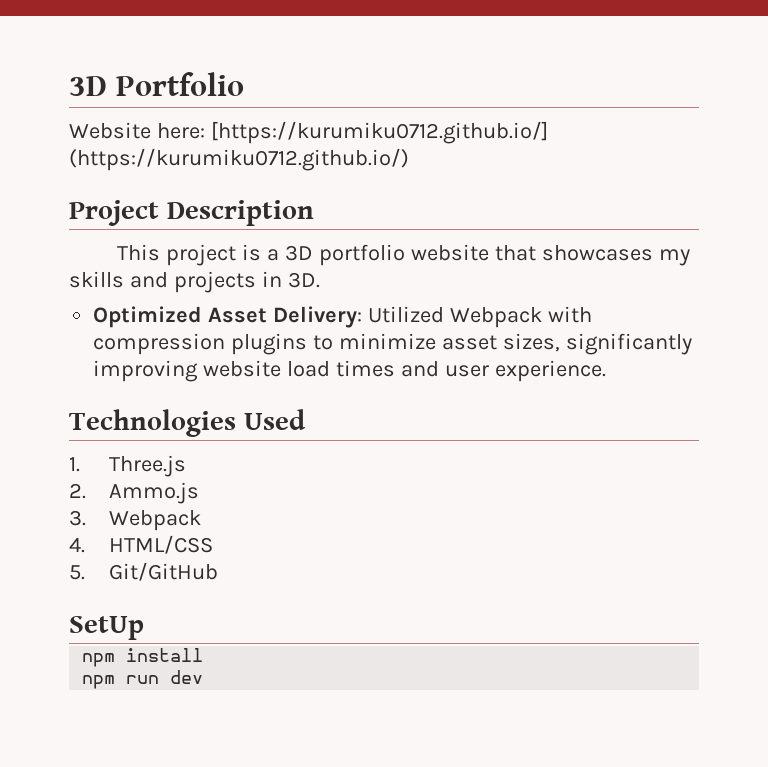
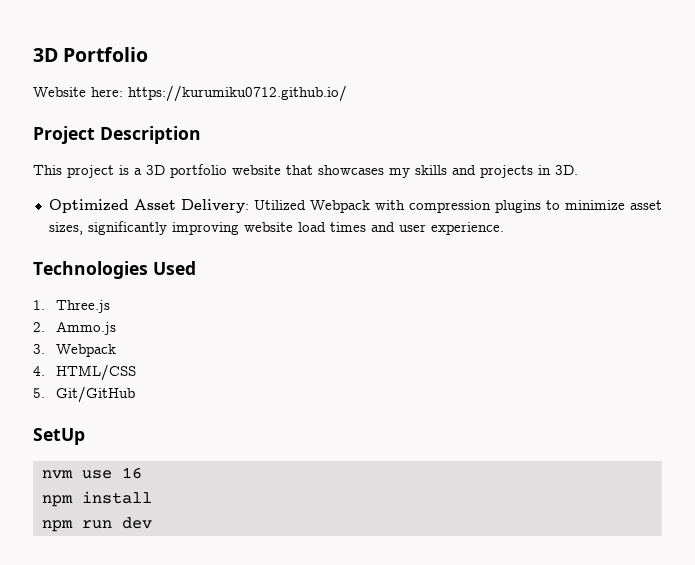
- Website here: [https://kurumiku0712.github.io/] (https://kurumiku0712.github.io/)
+ Website here: https://kurumiku0712.github.io/
+ nvm use 16

